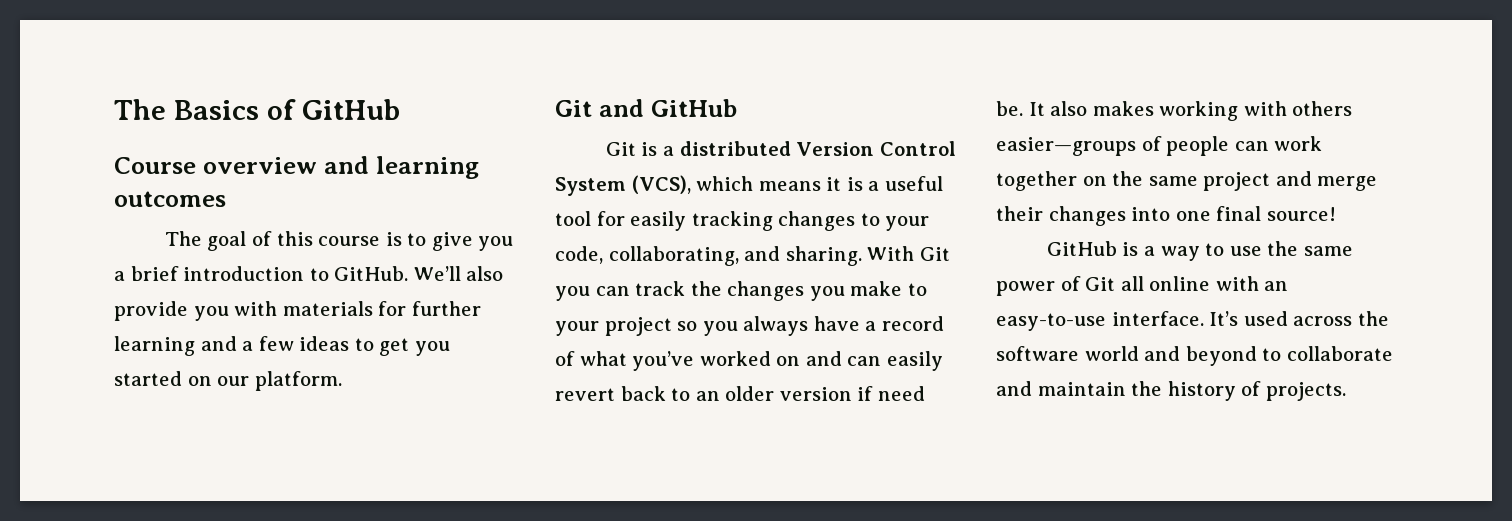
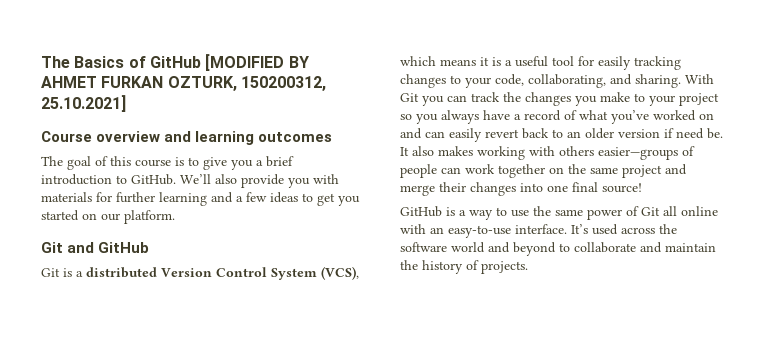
- The Basics of GitHub
+ The Basics of GitHub [MODIFIED BY AHMET FURKAN OZTURK, 150200312, 25.10.2021]

